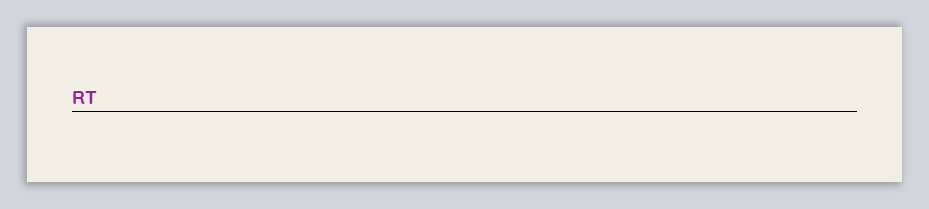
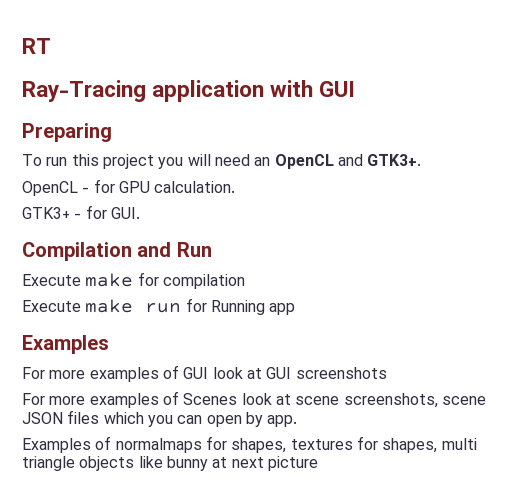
+ Ray-Tracing application with GUI
+ Preparing
+ To run this project you will need an OpenCL and GTK3+.
+ OpenCL - for GPU calculation.
+ GTK3+ - for GUI.
+ Compilation and Run
+ Execute make for compilation
+ Execute make run for Running app
+ Examples
+ For more examples of GUI look at GUI screenshots
+ For more examples of Scenes look at scene screenshots, scene JSON files which you can open by app.
+ Examples of normalmaps for shapes, textures for shapes, multi triangle objects like bunny at next picture

